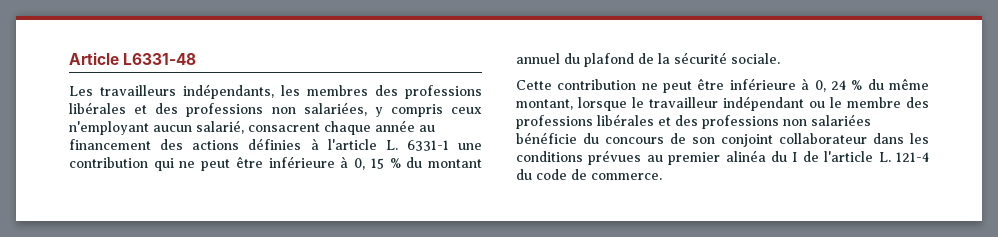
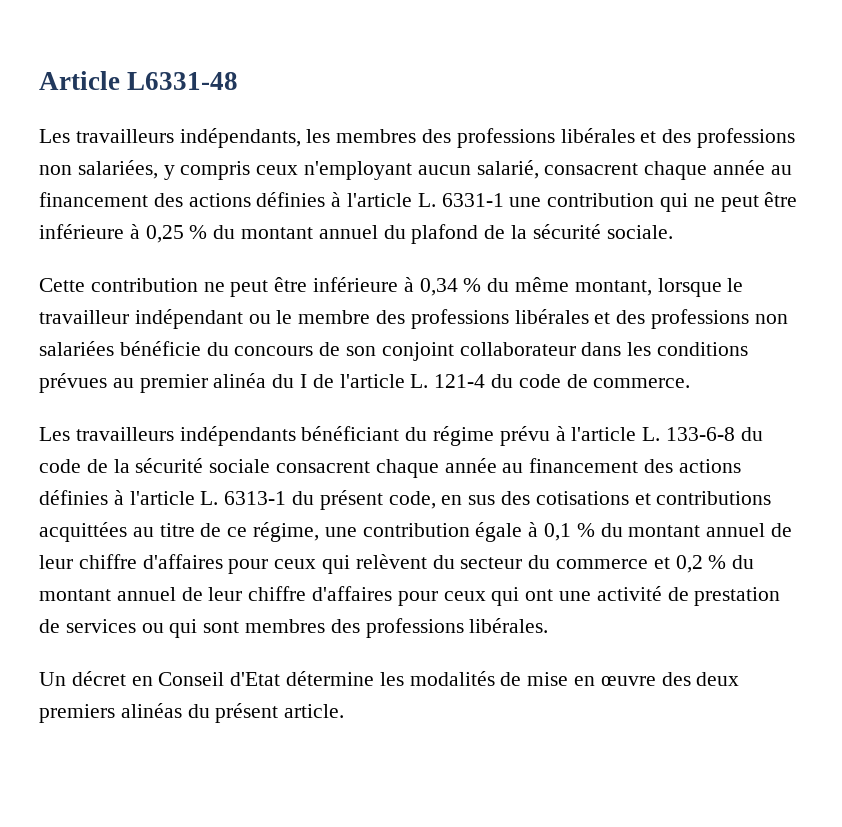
- Les travailleurs indépendants, les membres des professions libérales et des professions non salariées, y compris ceux n'employant aucun salarié, consacrent chaque année au financement des actions définies à l'article L. 6331-1 une contribution qui ne peut être inférieure à 0, 15 % du montant annuel du plafond de la sécurité sociale.
+ Les travailleurs indépendants, les membres des professions libérales et des professions non salariées, y compris ceux n'employant aucun salarié, consacrent chaque année au financement des actions définies à l'article L. 6331-1 une contribution qui ne peut être inférieure à 0,25 % du montant annuel du plafond de la sécurité sociale.
- Cette contribution ne peut être inférieure à 0, 24 % du même montant, lorsque le travailleur indépendant ou le membre des professions libérales et des professions non salariées bénéficie du concours de son conjoint collaborateur dans les conditions prévues au premier alinéa du I de l'article L. 121-4 du code de commerce.
+ Cette contribution ne peut être inférieure à 0,34 % du même montant, lorsque le travailleur indépendant ou le membre des professions libérales et des professions non salariées bénéficie du concours de son conjoint collaborateur dans les conditions prévues au premier alinéa du I de l'article L. 121-4 du code de commerce.
+ Les travailleurs indépendants bénéficiant du régime prévu à l'article L. 133-6-8 du code de la sécurité sociale consacrent chaque année au financement des actions définies à l'article L. 6313-1 du présent code, en sus des cotisations et contributions acquittées au titre de ce régime, une contribution égale à 0,1 % du montant annuel de leur chiffre d'affaires pour ceux qui relèvent du secteur du commerce et 0,2 % du montant annuel de leur chiffre d'affaires pour ceux qui ont une activité de prestation de services ou qui sont membres des professions libérales.
+ Un décret en Conseil d'Etat détermine les modalités de mise en œuvre des deux premiers alinéas du présent article.

